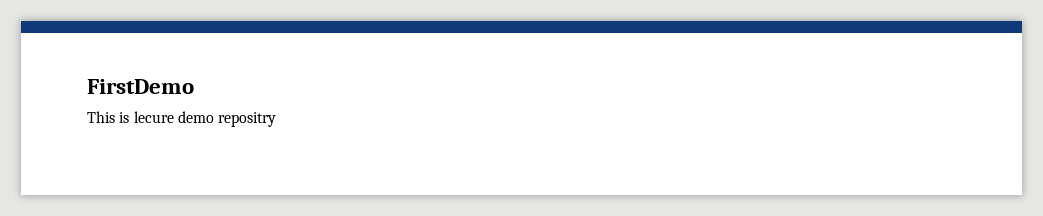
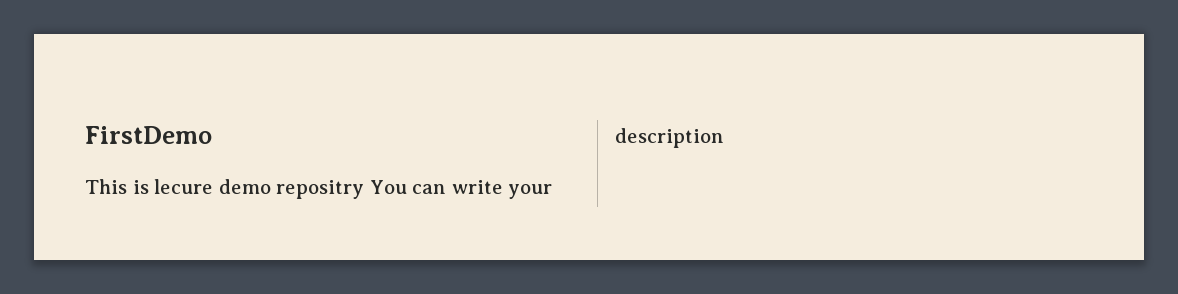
- This is lecure demo repositry
+ This is lecure demo repositry You can write your description

